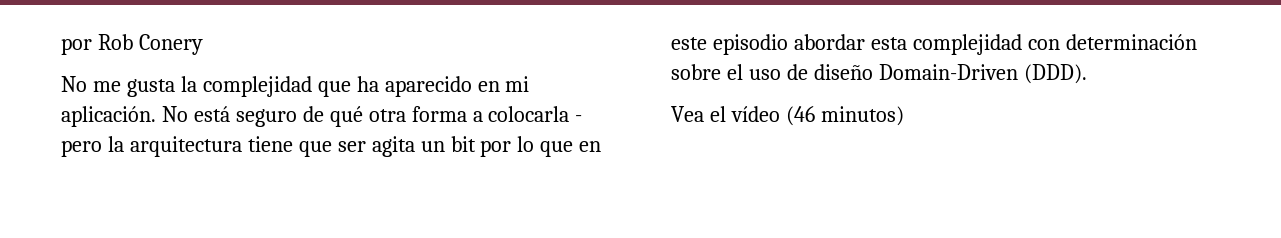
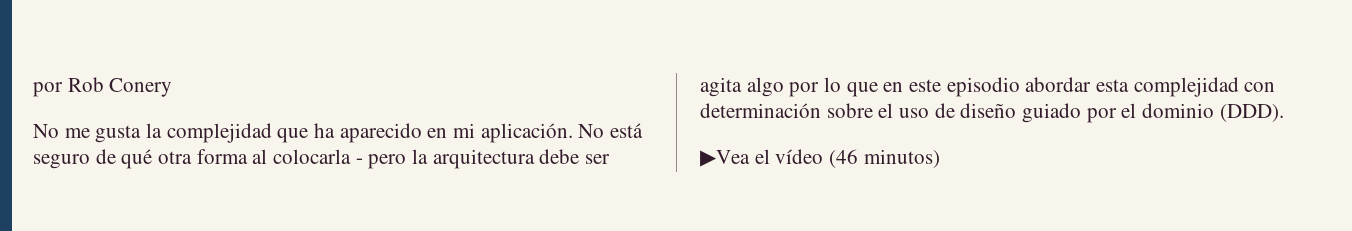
- No está seguro de qué otra forma a colocarla - pero la arquitectura tiene que ser agita un bit por lo que en este episodio abordar esta complejidad con determinación sobre el uso de diseño Domain-Driven (DDD).
+ No está seguro de qué otra forma al colocarla - pero la arquitectura debe ser agita algo por lo que en este episodio abordar esta complejidad con determinación sobre el uso de diseño guiado por el dominio (DDD).
- Vea el vídeo (46 minutos)
+ ▶Vea el vídeo (46 minutos)

